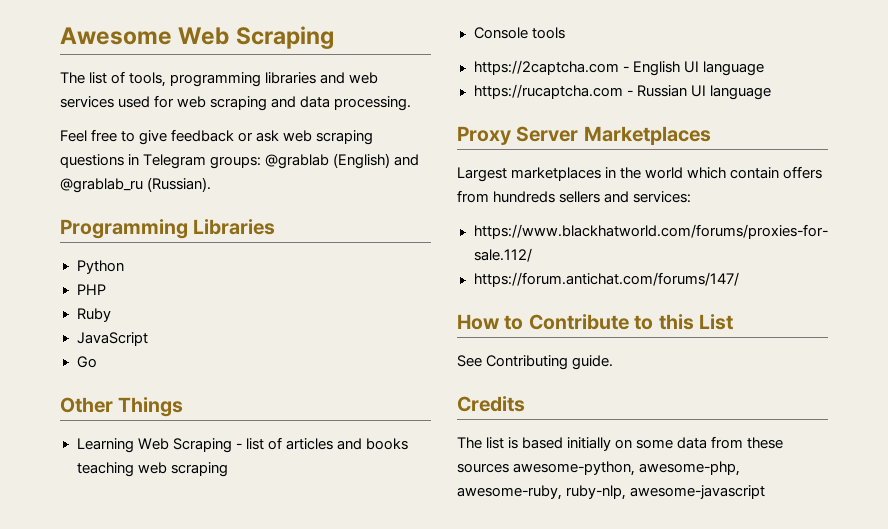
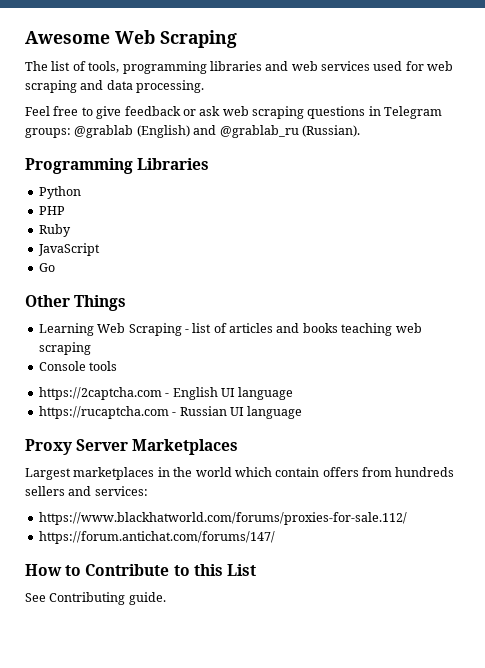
- Credits
- The list is based initially on some data from these sources awesome-python, awesome-php, awesome-ruby, ruby-nlp, awesome-javascript

